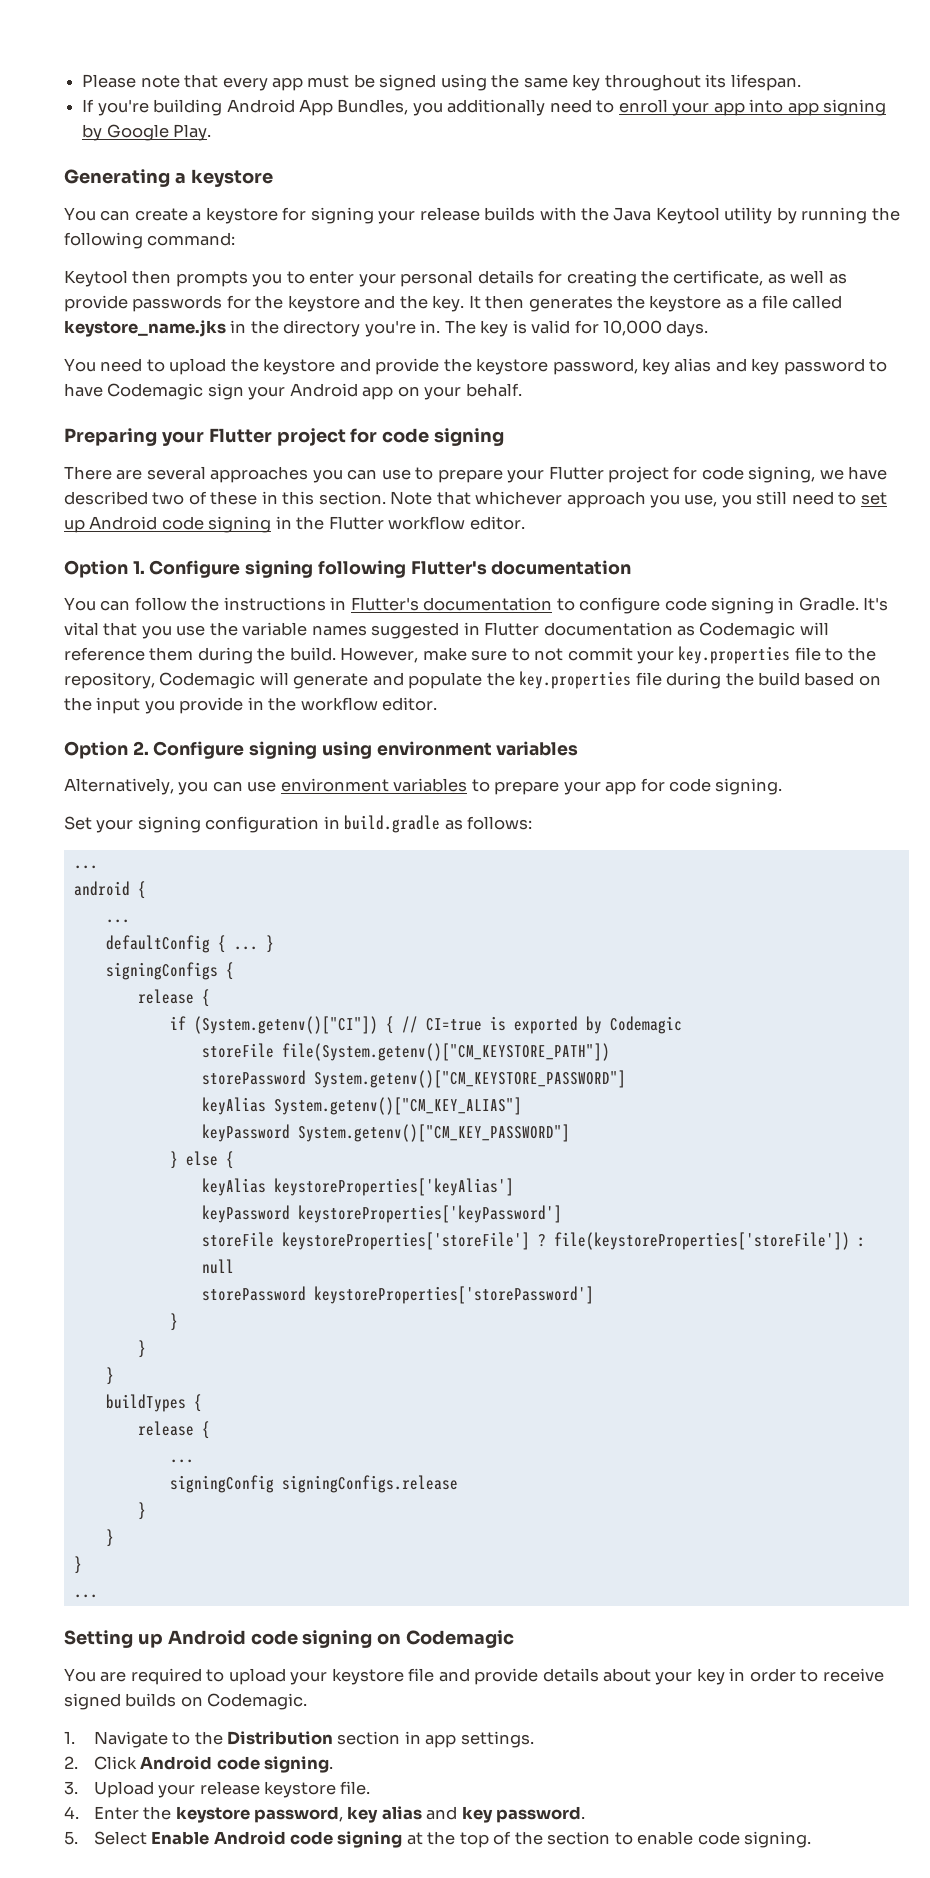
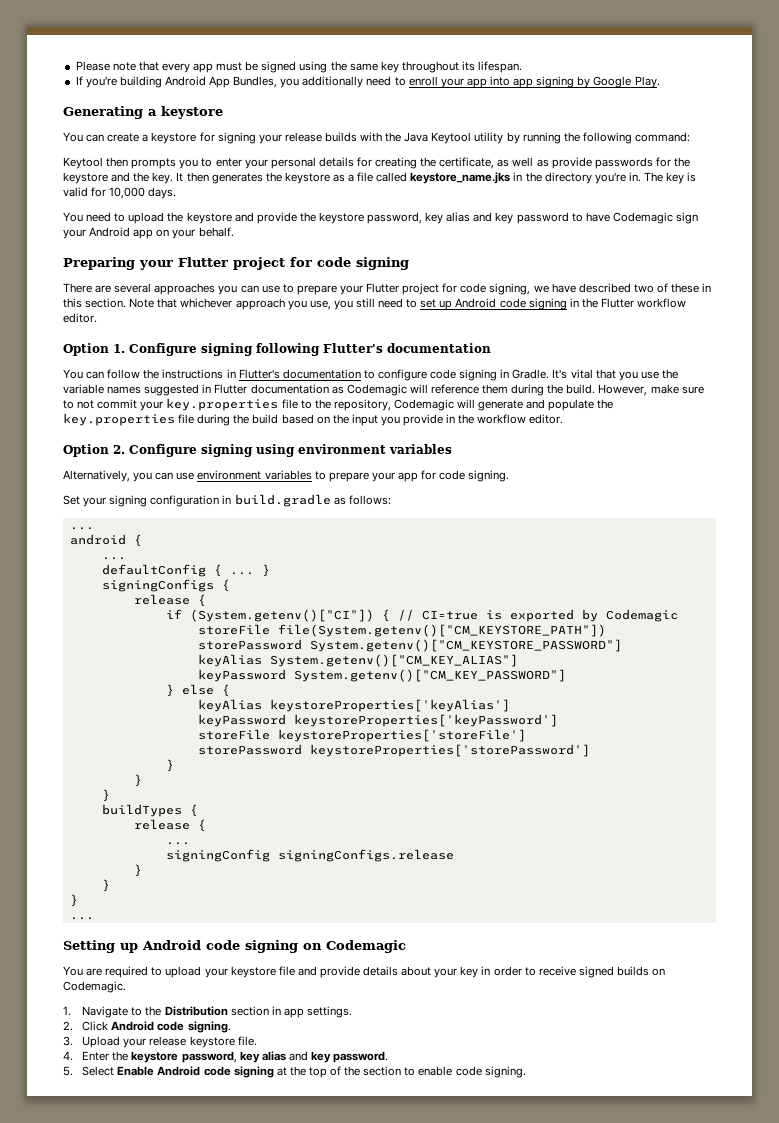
- storeFile keystoreProperties['storeFile'] ? file(keystoreProperties['storeFile']) : null
+ storeFile keystoreProperties['storeFile']

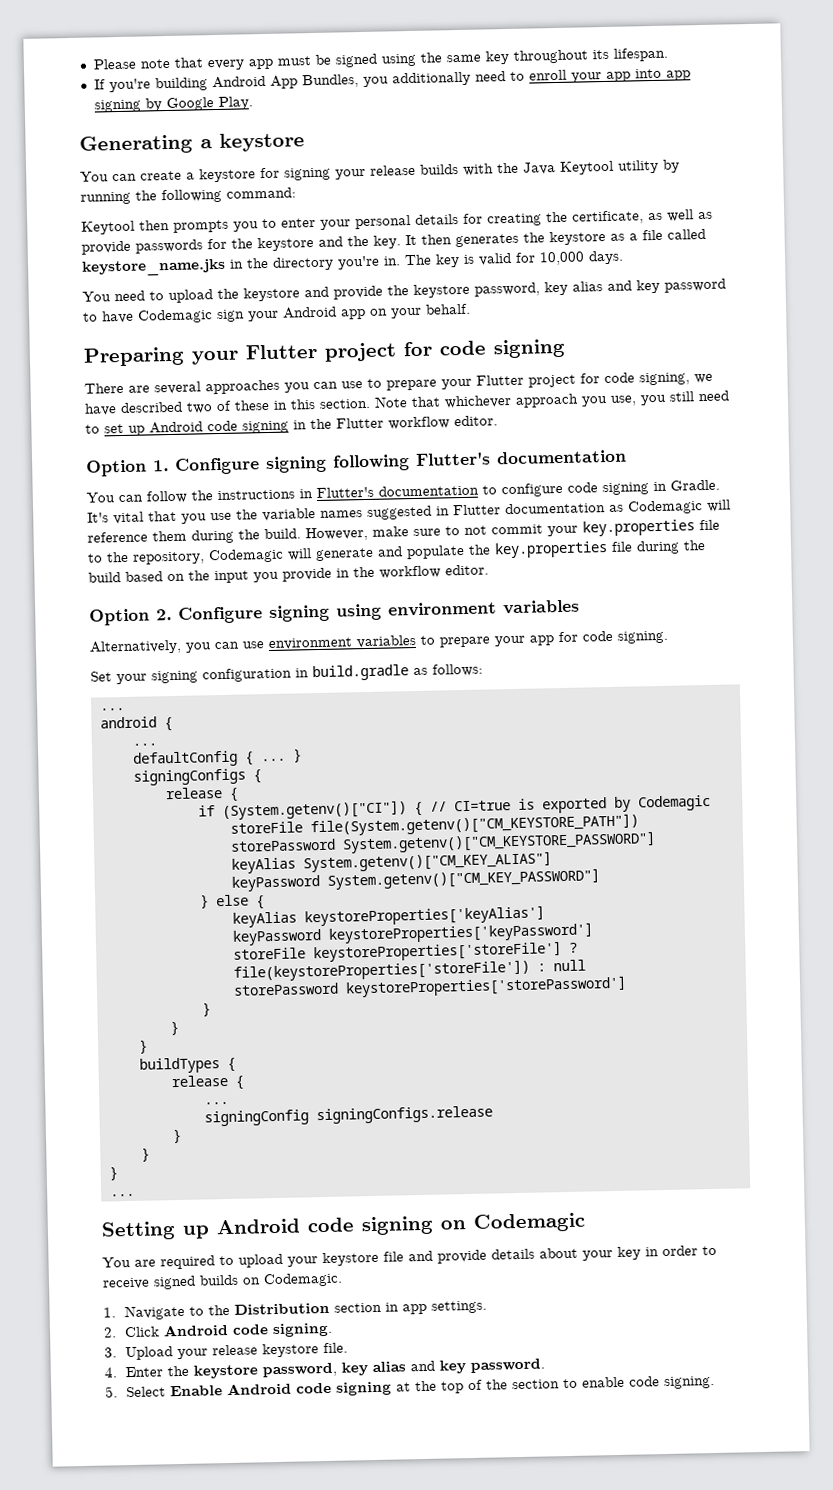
- storeFile keystoreProperties['storeFile']
+ storeFile keystoreProperties['storeFile'] ? file(keystoreProperties['storeFile']) : null

